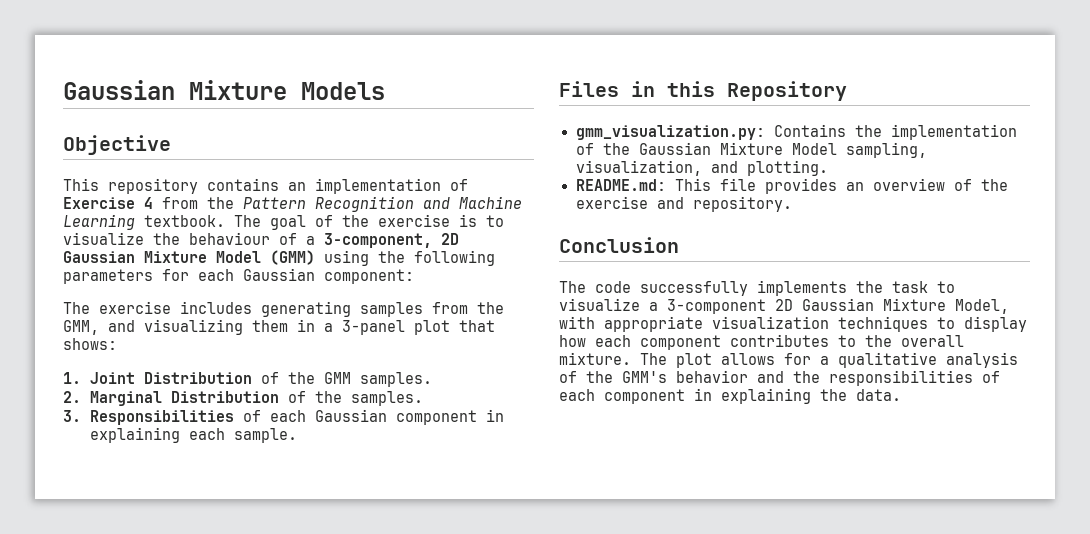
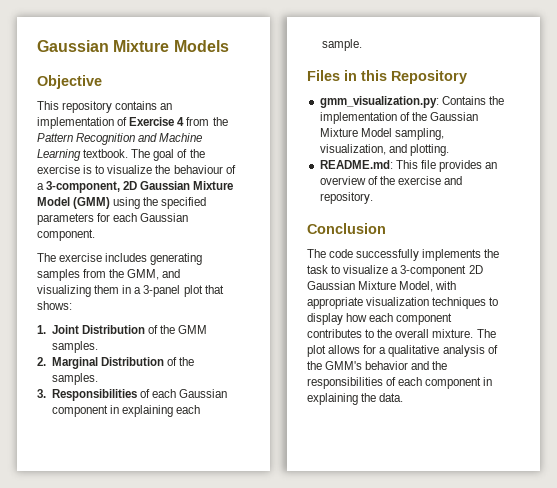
- The goal of the exercise is to visualize the behaviour of a 3-component, 2D Gaussian Mixture Model (GMM) using the following parameters for each Gaussian component:
+ The goal of the exercise is to visualize the behaviour of a 3-component, 2D Gaussian Mixture Model (GMM) using the specified parameters for each Gaussian component.

